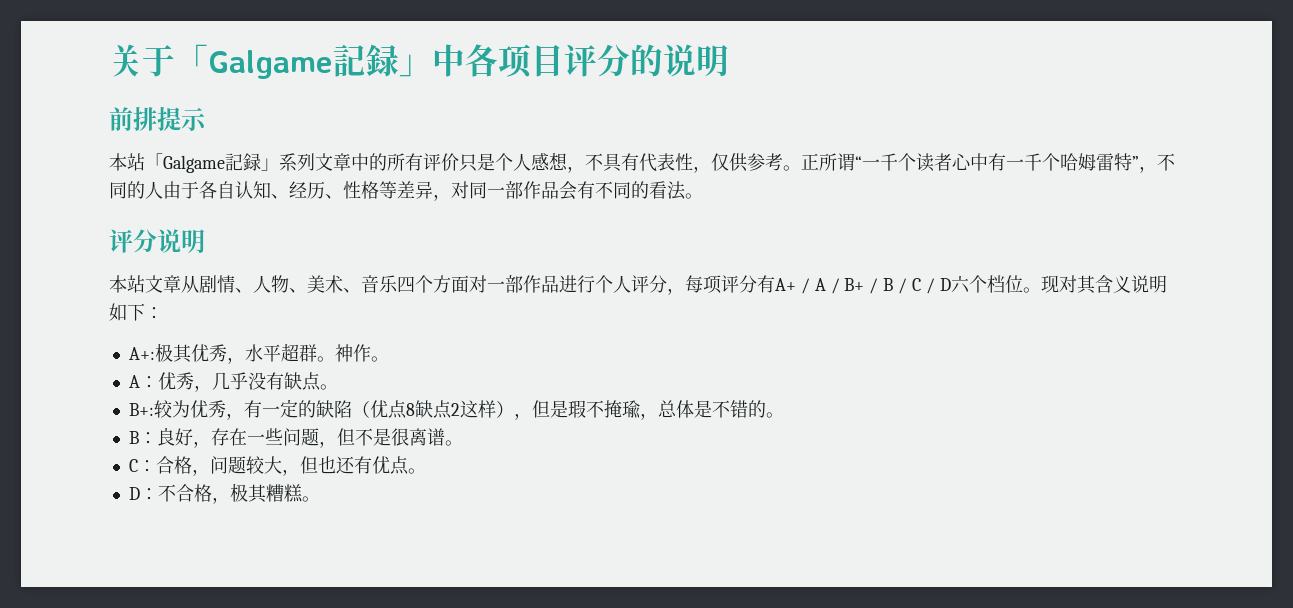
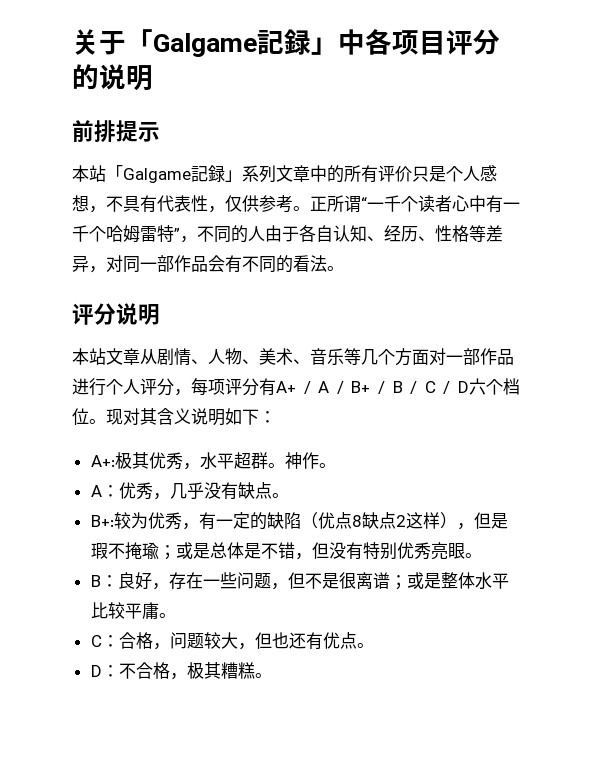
- 本站文章从剧情、人物、美术、音乐四个方面对一部作品进行个人评分，每项评分有A+ / A / B+ / B / C / D六个档位。
+ 本站文章从剧情、人物、美术、音乐等几个方面对一部作品进行个人评分，每项评分有A+ / A / B+ / B / C / D六个档位。
- B+:较为优秀，有一定的缺陷（优点8缺点2这样），但是瑕不掩瑜，总体是不错的。
+ B+:较为优秀，有一定的缺陷（优点8缺点2这样），但是瑕不掩瑜；或是总体是不错，但没有特别优秀亮眼。
- B：良好，存在一些问题，但不是很离谱。
+ B：良好，存在一些问题，但不是很离谱；或是整体水平比较平庸。

